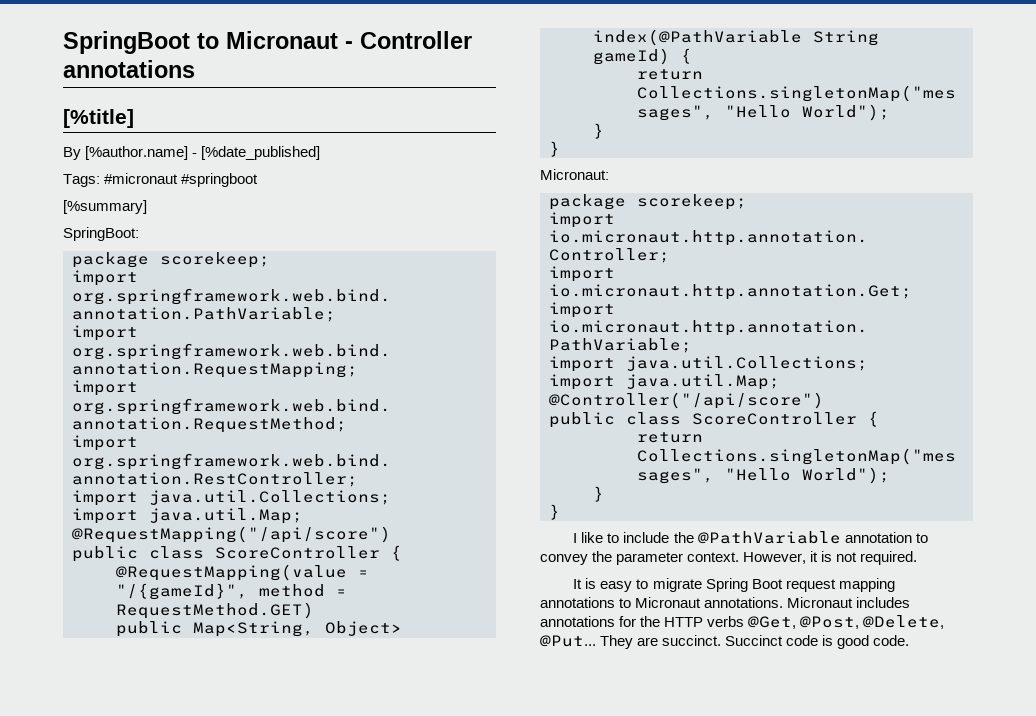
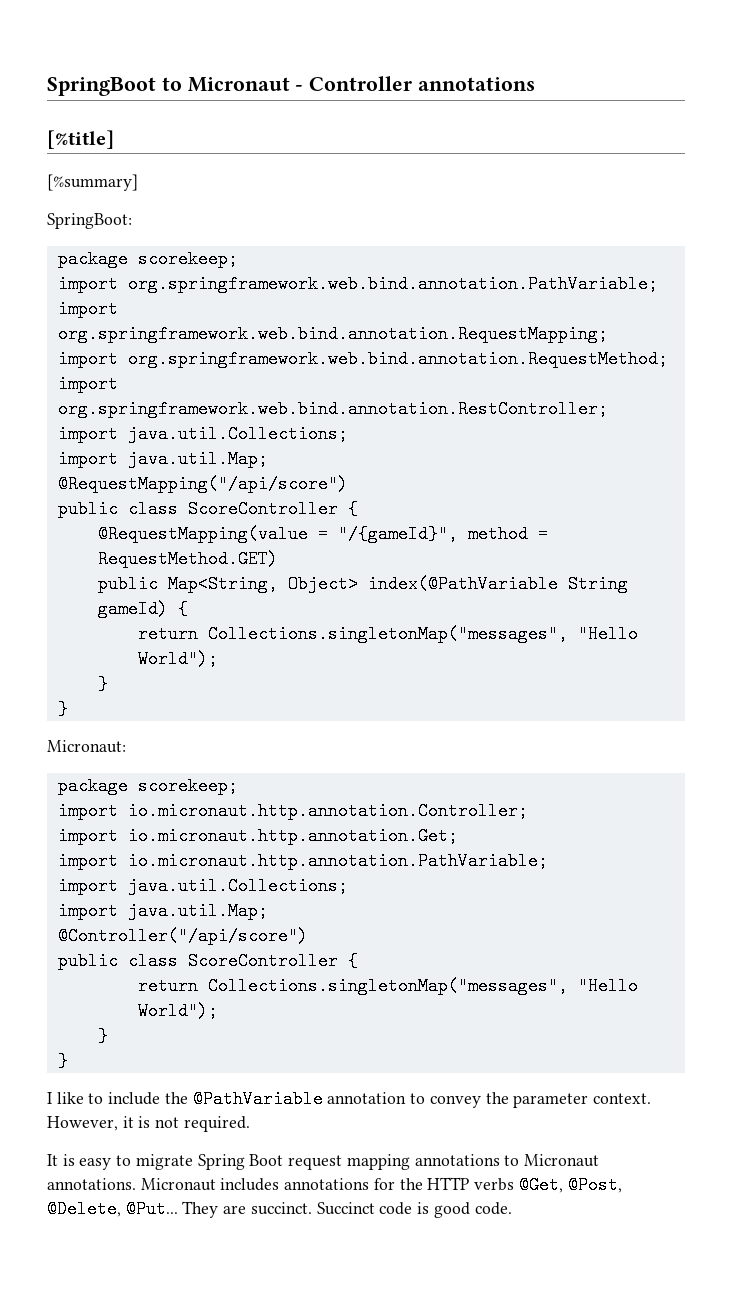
- By [%author.name] - [%date_published]
- Tags: #micronaut #springboot

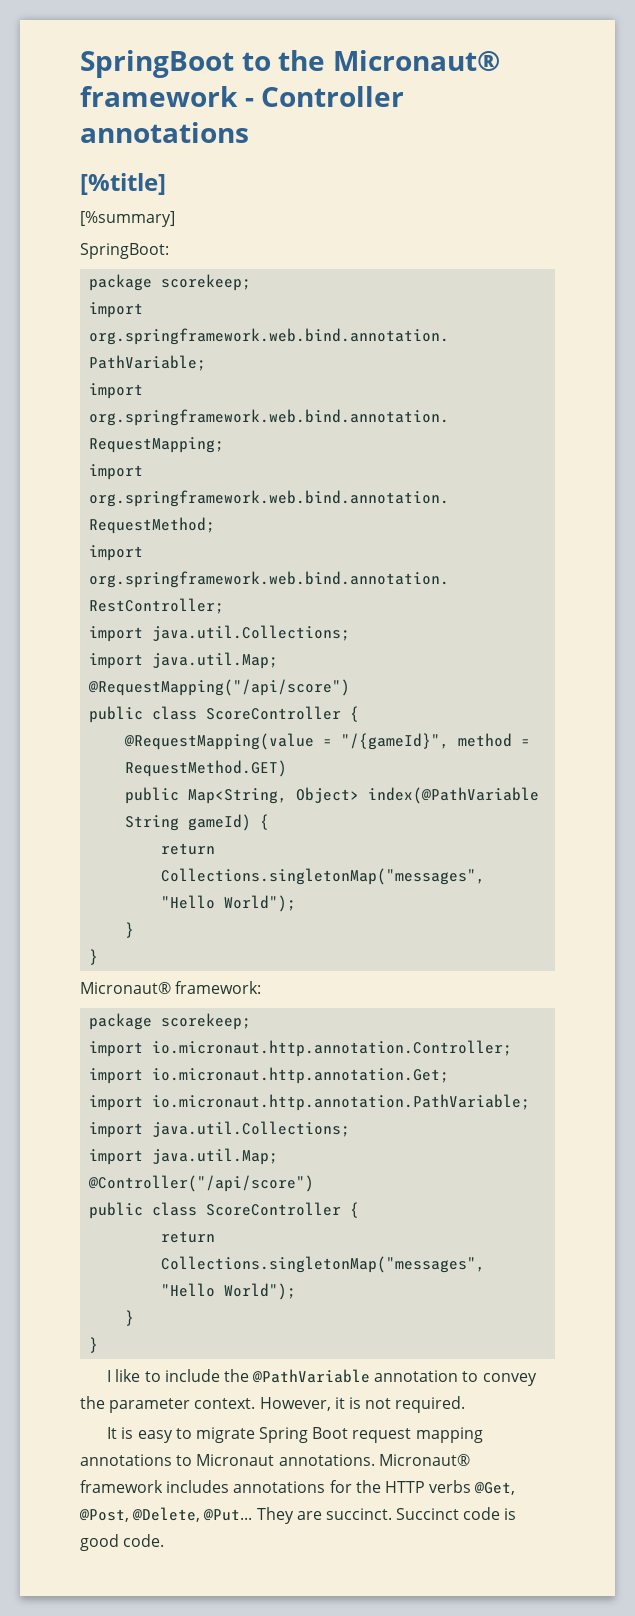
- SpringBoot to Micronaut - Controller annotations
+ SpringBoot to the Micronaut® framework - Controller annotations
- Micronaut:
+ Micronaut® framework:
- Micronaut includes annotations for the HTTP verbs @Get, @Post, @Delete, @Put...
+ Micronaut® framework includes annotations for the HTTP verbs @Get, @Post, @Delete, @Put...

